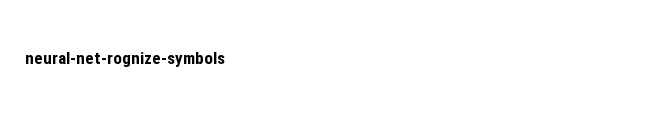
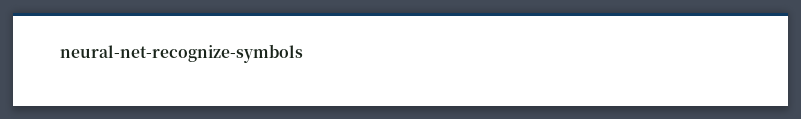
- neural-net-rognize-symbols
+ neural-net-recognize-symbols

